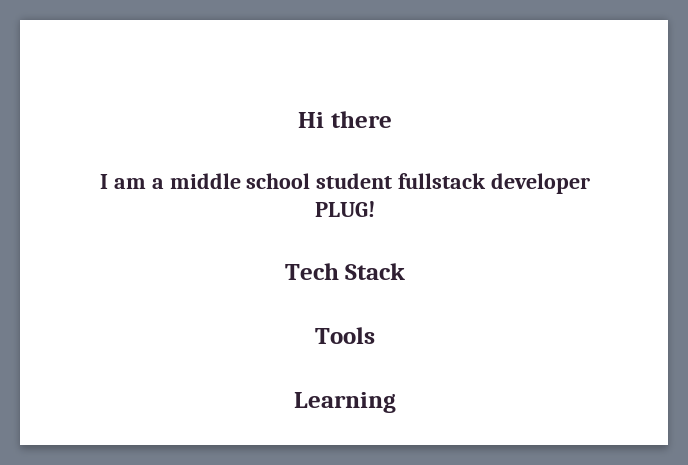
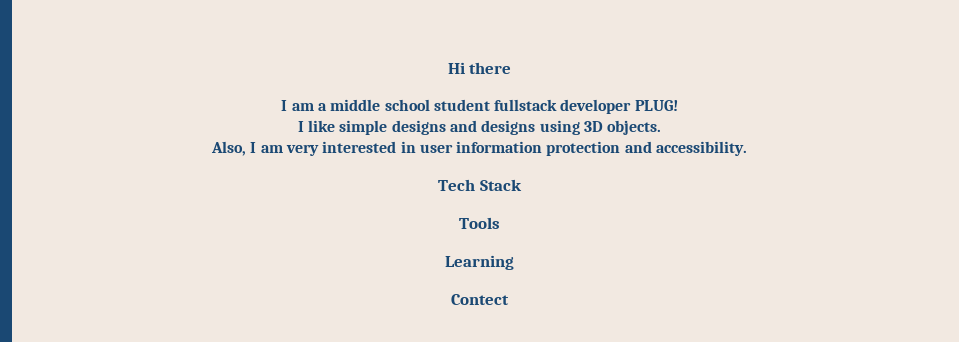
+ I like simple designs and designs using 3D objects.
+ Also, I am very interested in user information protection and accessibility.
+ Contect

